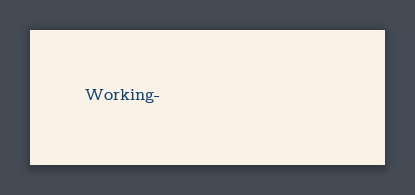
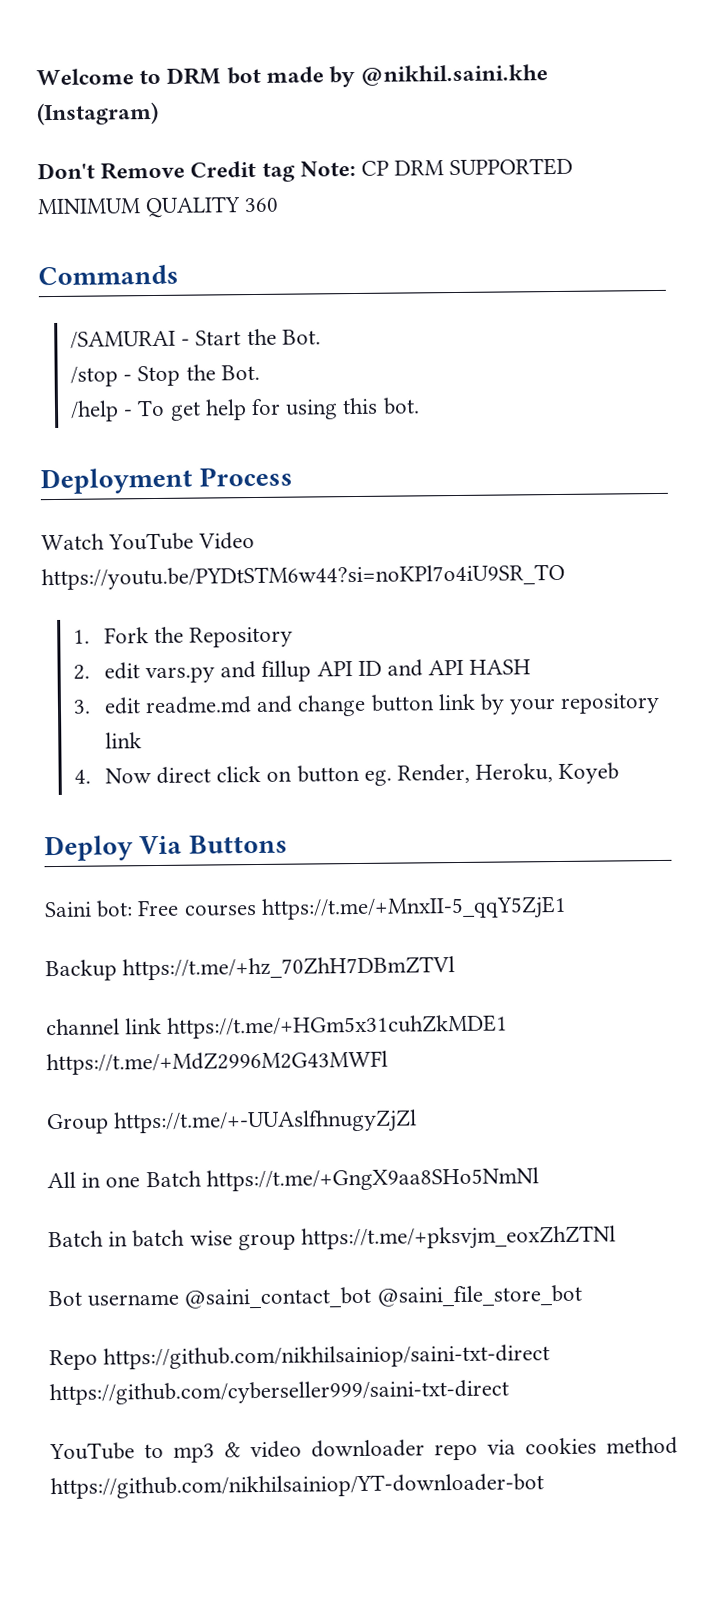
- Working-
+ Welcome to DRM bot made by @nikhil.saini.khe (Instagram)
+ Don't Remove Credit tag Note: CP DRM SUPPORTED MINIMUM QUALITY 360
+ Commands
+ /SAMURAI - Start the Bot.
+ /stop - Stop the Bot.
+ /help - To get help for using this bot.
+ Deployment Process
+ Watch YouTube Video https://youtu.be/PYDtSTM6w44?si=noKPl7o4iU9SR_TO
+ 1. Fork the Repository
+ 2. edit vars.py and fillup API ID and API HASH
+ 3. edit readme.md and change button link by your repository link
+ 4. Now direct click on button eg. Render, Heroku, Koyeb
+ Deploy Via Buttons
+ Saini bot: Free courses https://t.me/+MnxII-5_qqY5ZjE1
+ Backup https://t.me/+hz_70ZhH7DBmZTVl
+ channel link https://t.me/+HGm5x31cuhZkMDE1 https://t.me/+MdZ2996M2G43MWFl
+ Group https://t.me/+-UUAslfhnugyZjZl
+ All in one Batch https://t.me/+GngX9aa8SHo5NmNl
+ Batch in batch wise group https://t.me/+pksvjm_eoxZhZTNl
+ Bot username @saini_contact_bot @saini_file_store_bot
+ Repo https://github.com/nikhilsainiop/saini-txt-direct https://github.com/cyberseller999/saini-txt-direct
+ YouTube to mp3 & video downloader repo via cookies method https://github.com/nikhilsainiop/YT-downloader-bot

